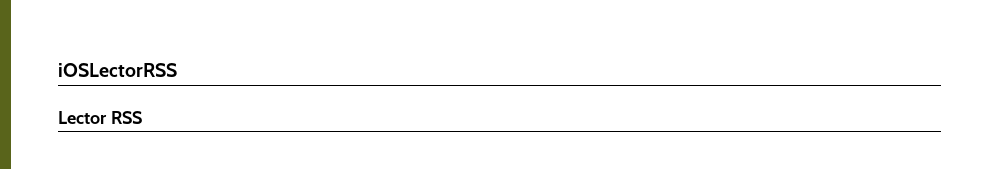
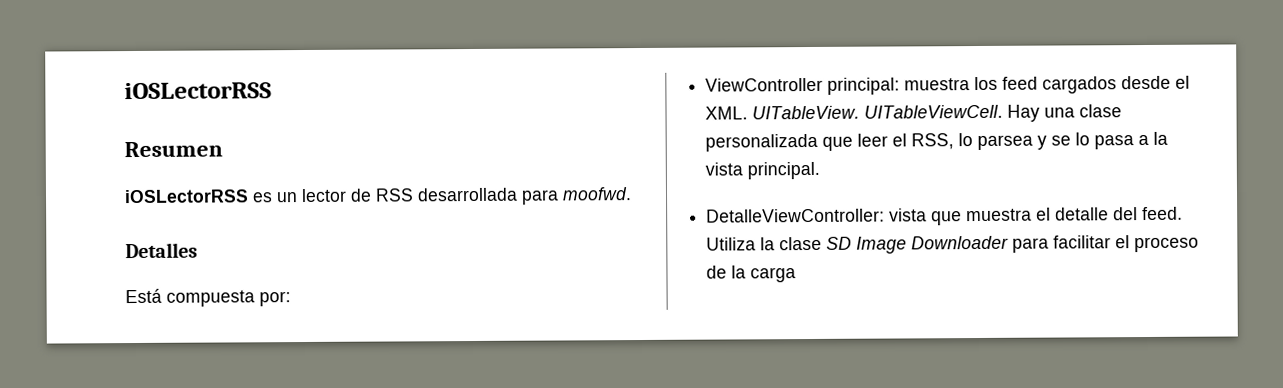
- Lector RSS
+ Resumen
+ iOSLectorRSS es un lector de RSS desarrollada para moofwd.
+ Detalles
+ Está compuesta por:
+ ViewController principal: muestra los feed cargados desde el XML. UITableView. UITableViewCell. Hay una clase personalizada que leer el RSS, lo parsea y se lo pasa a la vista principal.
+ DetalleViewController: vista que muestra el detalle del feed. Utiliza la clase SD Image Downloader para facilitar el proceso de la carga

